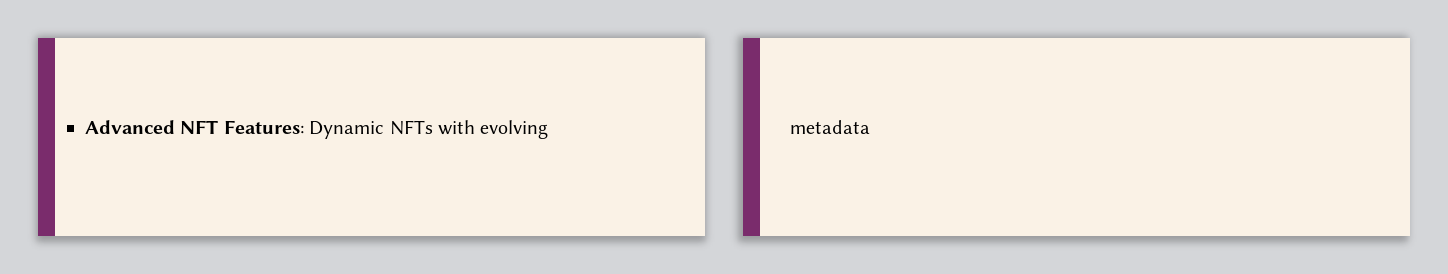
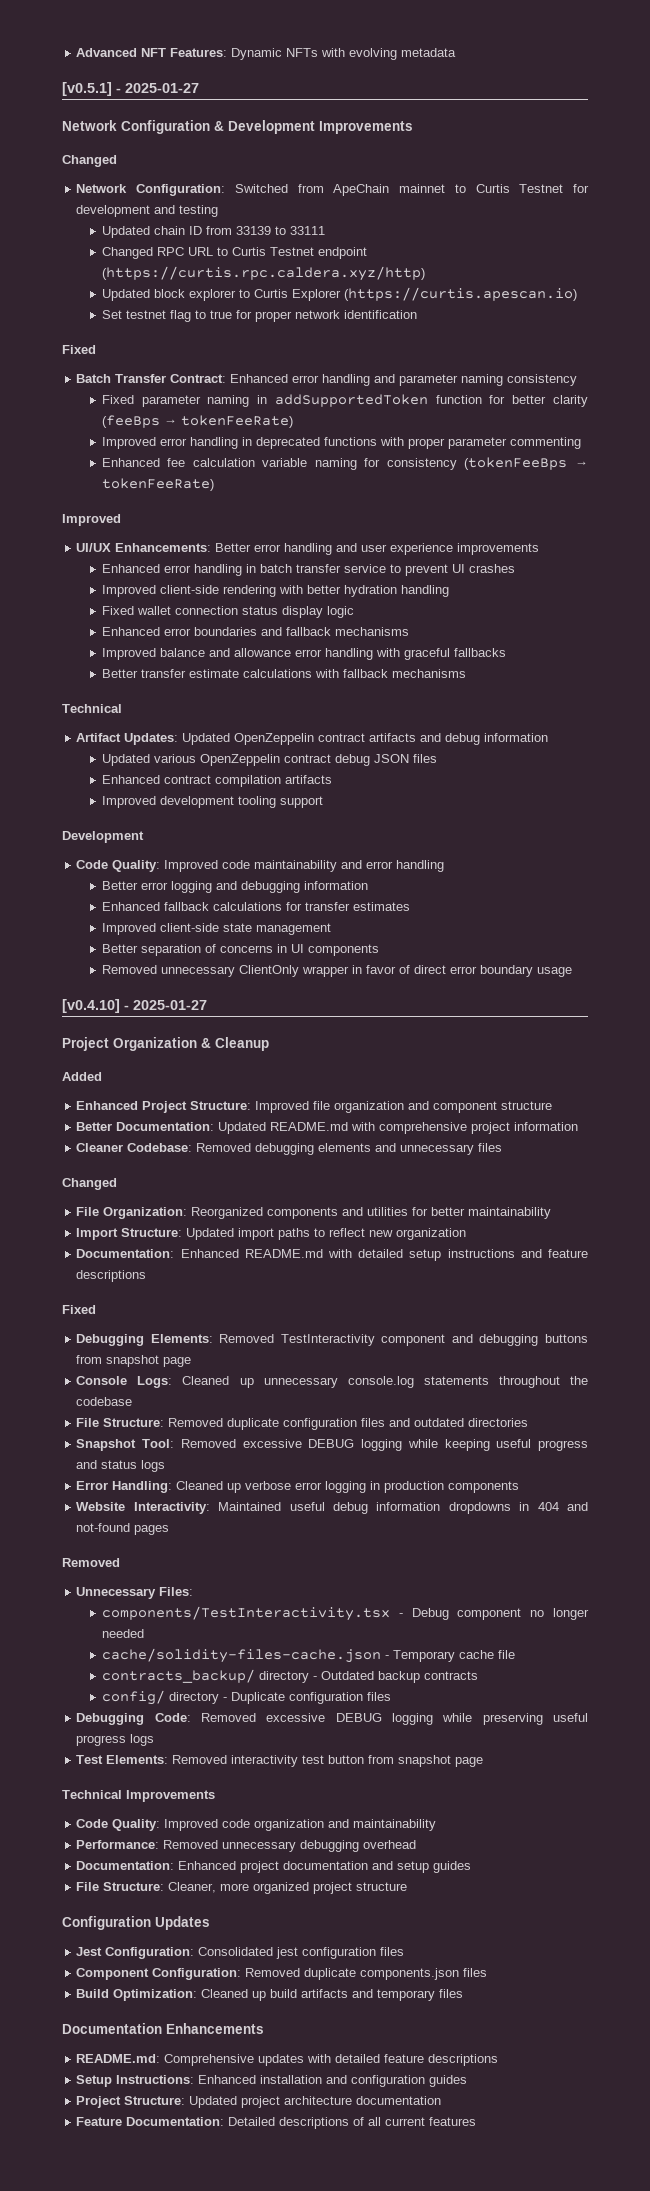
+ [v0.5.1] - 2025-01-27
+ Network Configuration & Development Improvements
+ Changed
+ Network Configuration: Switched from ApeChain mainnet to Curtis Testnet for development and testing
+ Updated chain ID from 33139 to 33111
+ Changed RPC URL to Curtis Testnet endpoint (https://curtis.rpc.caldera.xyz/http)
+ Updated block explorer to Curtis Explorer (https://curtis.apescan.io)
+ Set testnet flag to true for proper network identification
+ Fixed
+ Batch Transfer Contract: Enhanced error handling and parameter naming consistency
+ Fixed parameter naming in addSupportedToken function for better clarity (feeBps → tokenFeeRate)
+ Improved error handling in deprecated functions with proper parameter commenting
+ Enhanced fee calculation variable naming for consistency (tokenFeeBps → tokenFeeRate)
+ Improved
+ UI/UX Enhancements: Better error handling and user experience improvements
+ Enhanced error handling in batch transfer service to prevent UI crashes
+ Improved client-side rendering with better hydration handling
+ Fixed wallet connection status display logic
+ Enhanced error boundaries and fallback mechanisms
+ Improved balance and allowance error handling with graceful fallbacks
+ Better transfer estimate calculations with fallback mechanisms
+ Technical
+ Artifact Updates: Updated OpenZeppelin contract artifacts and debug information
+ Updated various OpenZeppelin contract debug JSON files
+ Enhanced contract compilation artifacts
+ Improved development tooling support
+ Development
+ Code Quality: Improved code maintainability and error handling
+ Better error logging and debugging information
+ Enhanced fallback calculations for transfer estimates
+ Improved client-side state management
+ Better separation of concerns in UI components
+ Removed unnecessary ClientOnly wrapper in favor of direct error boundary usage
+ [v0.4.10] - 2025-01-27
+ Project Organization & Cleanup
+ Added
+ Enhanced Project Structure: Improved file organization and component structure
+ Better Documentation: Updated README.md with comprehensive project information
+ Cleaner Codebase: Removed debugging elements and unnecessary files
+ Changed
+ File Organization: Reorganized components and utilities for better maintainability
+ Import Structure: Updated import paths to reflect new organization
+ Documentation: Enhanced README.md with detailed setup instructions and feature descriptions
+ Fixed
+ Debugging Elements: Removed TestInteractivity component and debugging buttons from snapshot page
+ Console Logs: Cleaned up unnecessary console.log statements throughout the codebase
+ File Structure: Removed duplicate configuration files and outdated directories
+ Snapshot Tool: Removed excessive DEBUG logging while keeping useful progress and status logs
+ Error Handling: Cleaned up verbose error logging in production components
+ Website Interactivity: Maintained useful debug information dropdowns in 404 and not-found pages
+ Removed
+ Unnecessary Files:
+ components/TestInteractivity.tsx - Debug component no longer needed
+ cache/solidity-files-cache.json - Temporary cache file
+ contracts_backup/ directory - Outdated backup contracts
+ config/ directory - Duplicate configuration files
+ Debugging Code: Removed excessive DEBUG logging while preserving useful progress logs
+ Test Elements: Removed interactivity test button from snapshot page
+ Technical Improvements
+ Code Quality: Improved code organization and maintainability
+ Performance: Removed unnecessary debugging overhead
+ Documentation: Enhanced project documentation and setup guides
+ File Structure: Cleaner, more organized project structure
+ Configuration Updates
+ Jest Configuration: Consolidated jest configuration files
+ Component Configuration: Removed duplicate components.json files
+ Build Optimization: Cleaned up build artifacts and temporary files
+ Documentation Enhancements
+ README.md: Comprehensive updates with detailed feature descriptions
+ Setup Instructions: Enhanced installation and configuration guides
+ Project Structure: Updated project architecture documentation
+ Feature Documentation: Detailed descriptions of all current features

